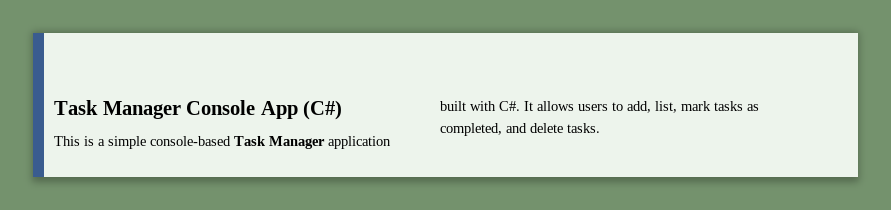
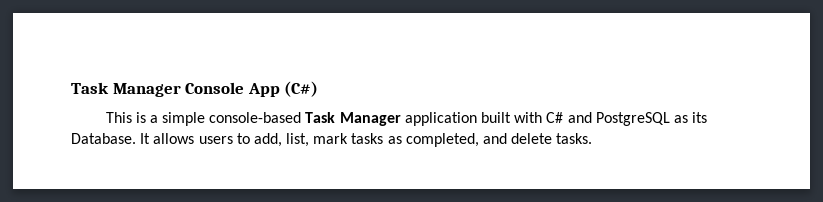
- This is a simple console-based Task Manager application built with C#. It allows users to add, list, mark tasks as completed, and delete tasks.
+ This is a simple console-based Task Manager application built with C# and PostgreSQL as its Database. It allows users to add, list, mark tasks as completed, and delete tasks.

